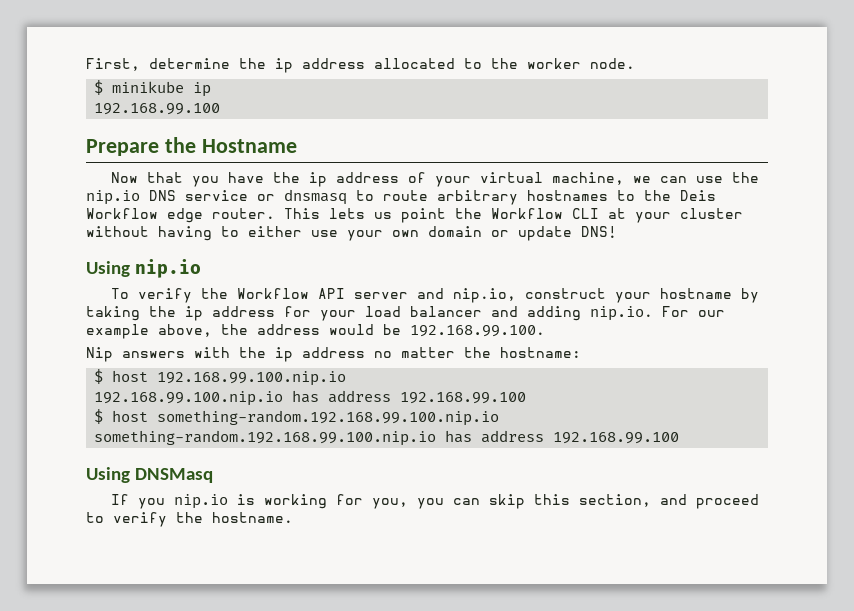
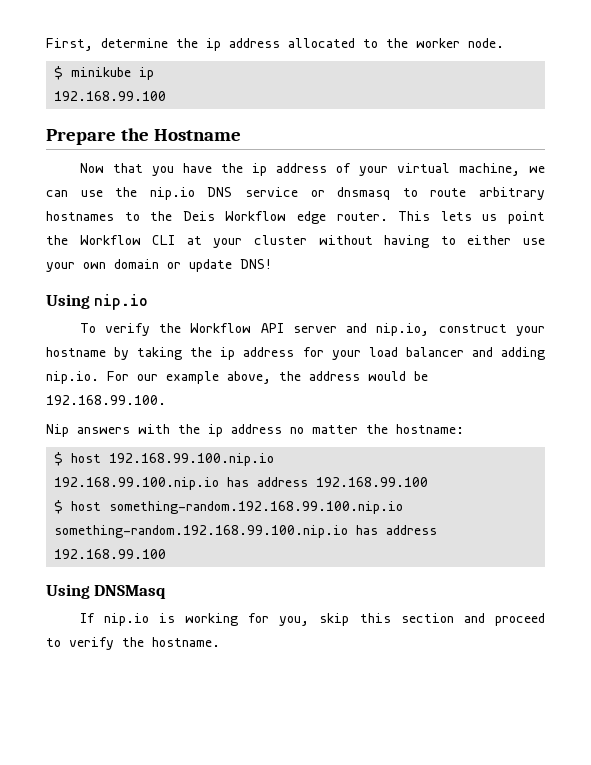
- If you nip.io is working for you, you can skip this section, and proceed to verify the hostname.
+ If nip.io is working for you, skip this section and proceed to verify the hostname.

